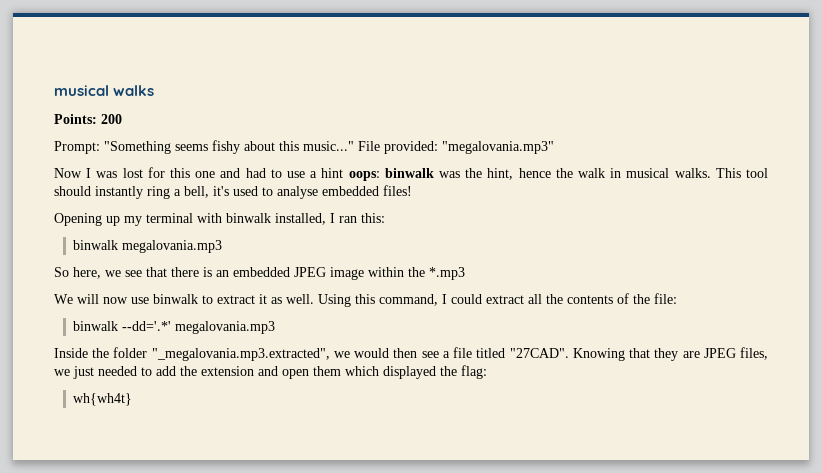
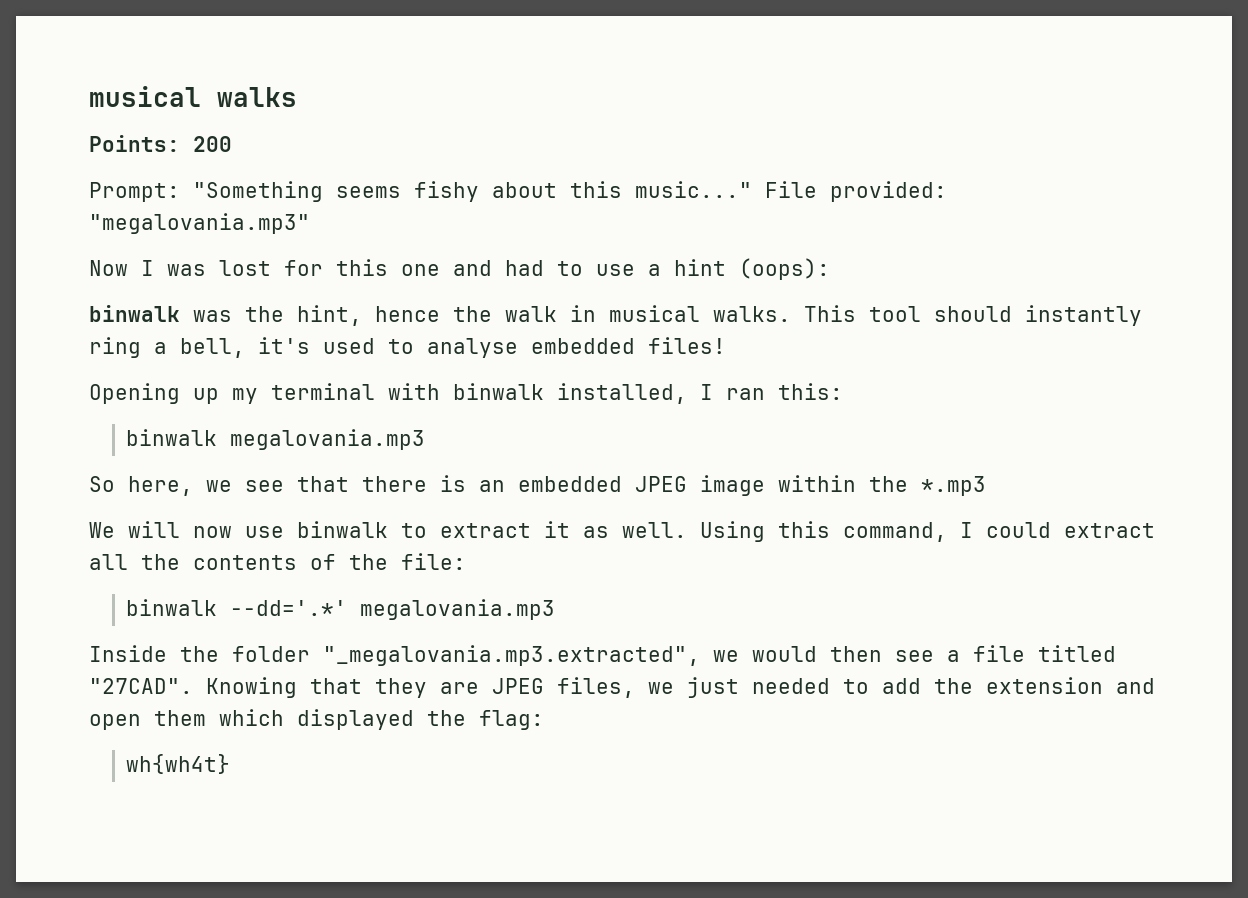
- Now I was lost for this one and had to use a hint oops: binwalk was the hint, hence the walk in musical walks.
+ Now I was lost for this one and had to use a hint (oops):
+ binwalk was the hint, hence the walk in musical walks.

